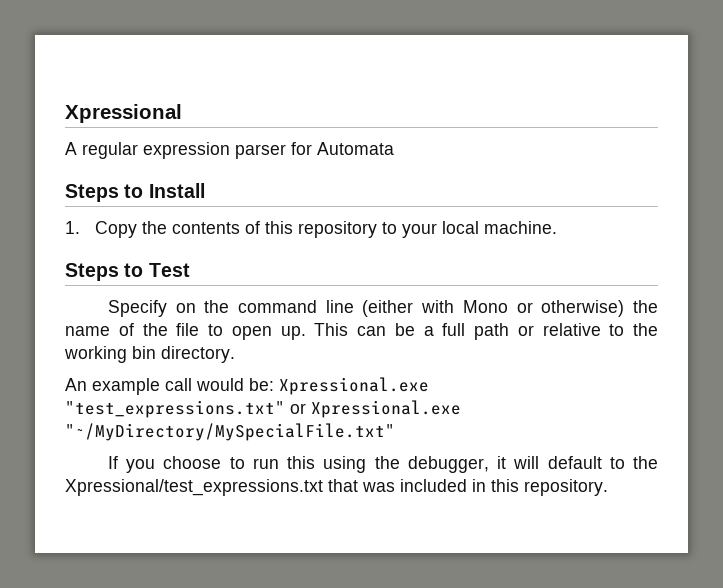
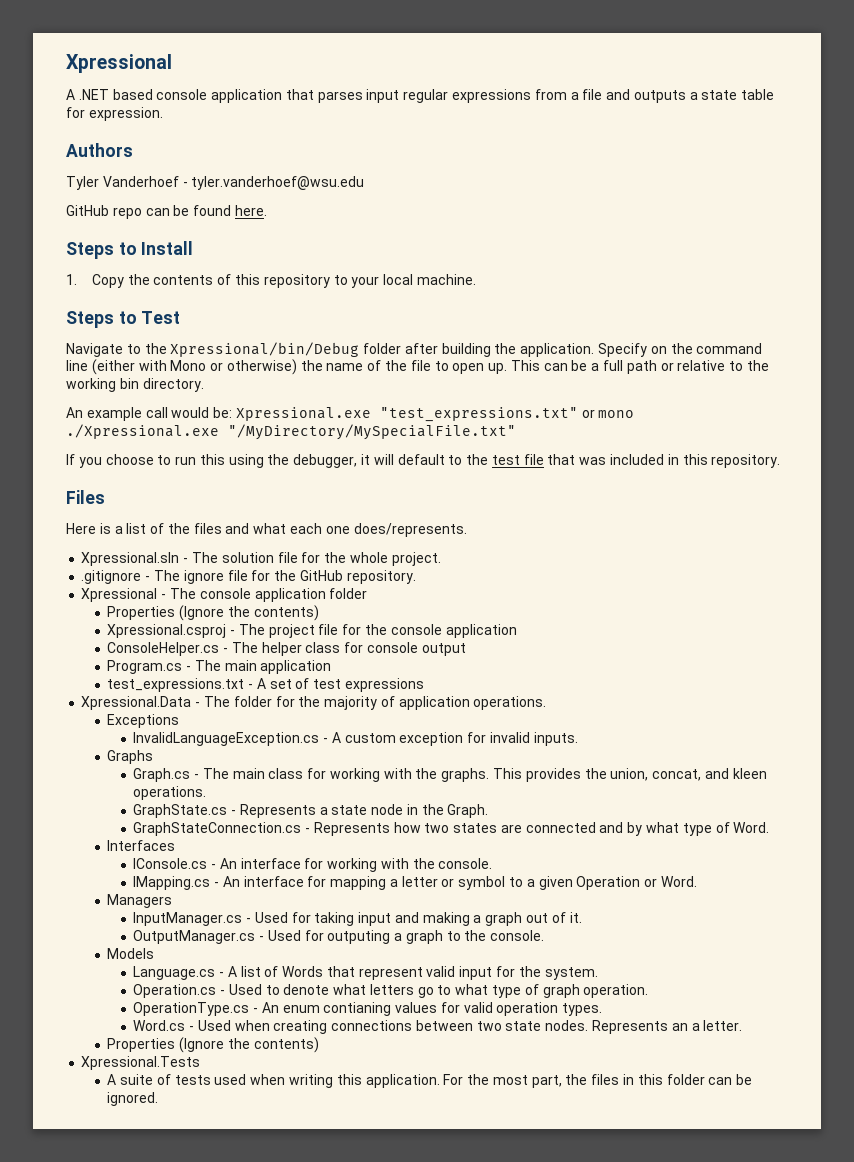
- A regular expression parser for Automata
+ A .NET based console application that parses input regular expressions from a file and outputs a state table for expression.
+ Authors
+ Tyler Vanderhoef - tyler.vanderhoef@wsu.edu
+ GitHub repo can be found here.
+ Navigate to the Xpressional/bin/Debug folder after building the application.
- An example call would be: Xpressional.exe "test_expressions.txt" or Xpressional.exe "~/MyDirectory/MySpecialFile.txt"
+ An example call would be: Xpressional.exe "test_expressions.txt" or mono ./Xpressional.exe "/MyDirectory/MySpecialFile.txt"
- If you choose to run this using the debugger, it will default to the Xpressional/test_expressions.txt that was included in this repository.
+ If you choose to run this using the debugger, it will default to the test file that was included in this repository.
+ Files
+ Here is a list of the files and what each one does/represents.
+ Xpressional.sln - The solution file for the whole project.
+ .gitignore - The ignore file for the GitHub repository.
+ Xpressional - The console application folder
+ Properties (Ignore the contents)
+ Xpressional.csproj - The project file for the console application
+ ConsoleHelper.cs - The helper class for console output
+ Program.cs - The main application
+ test_expressions.txt - A set of test expressions
+ Xpressional.Data - The folder for the majority of application operations.
+ Exceptions
+ InvalidLanguageException.cs - A custom exception for invalid inputs.
+ Graphs
+ Graph.cs - The main class for working with the graphs. This provides the union, concat, and kleen operations.
+ GraphState.cs - Represents a state node in the Graph.
+ GraphStateConnection.cs - Represents how two states are connected and by what type of Word.
+ Interfaces
+ IConsole.cs - An interface for working with the console.
+ IMapping.cs - An interface for mapping a letter or symbol to a given Operation or Word.
+ Managers
+ InputManager.cs - Used for taking input and making a graph out of it.
+ OutputManager.cs - Used for outputing a graph to the console.
+ Models
+ Language.cs - A list of Words that represent valid input for the system.
+ Operation.cs - Used to denote what letters go to what type of graph operation.
+ OperationType.cs - An enum contianing values for valid operation types.
+ Word.cs - Used when creating connections between two state nodes. Represents an a letter.
+ Properties (Ignore the contents)
+ Xpressional.Tests
+ A suite of tests used when writing this application. For the most part, the files in this folder can be ignored.

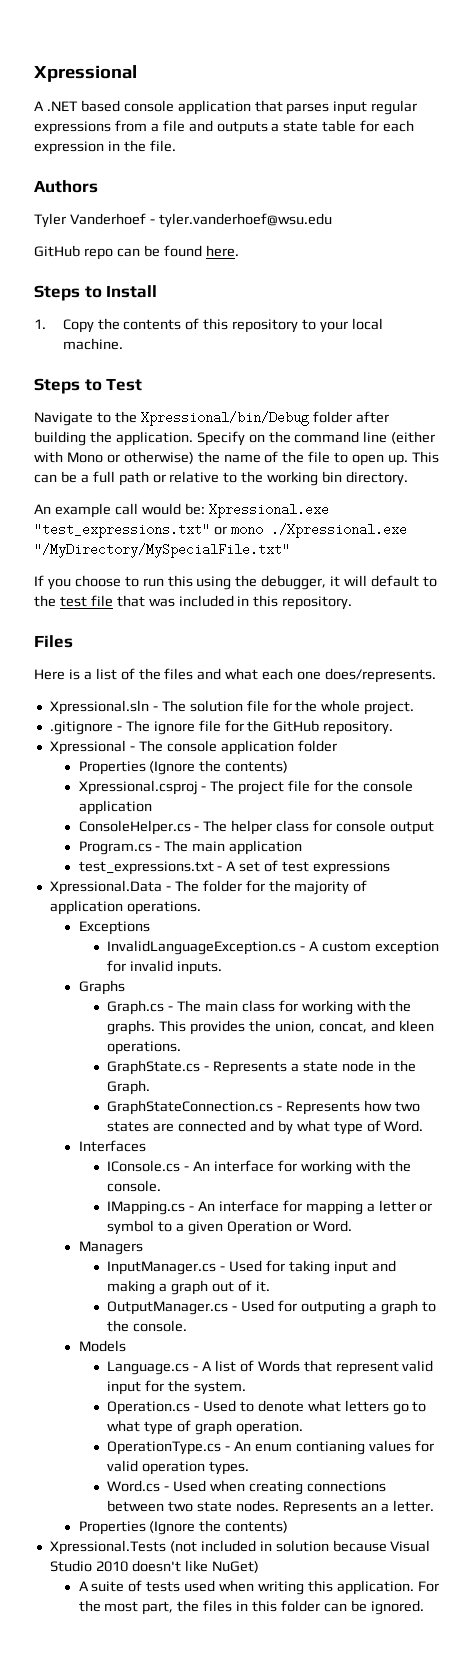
- A .NET based console application that parses input regular expressions from a file and outputs a state table for expression.
+ A .NET based console application that parses input regular expressions from a file and outputs a state table for each expression in the file.
- Xpressional.Tests
+ Xpressional.Tests (not included in solution because Visual Studio 2010 doesn't like NuGet)

